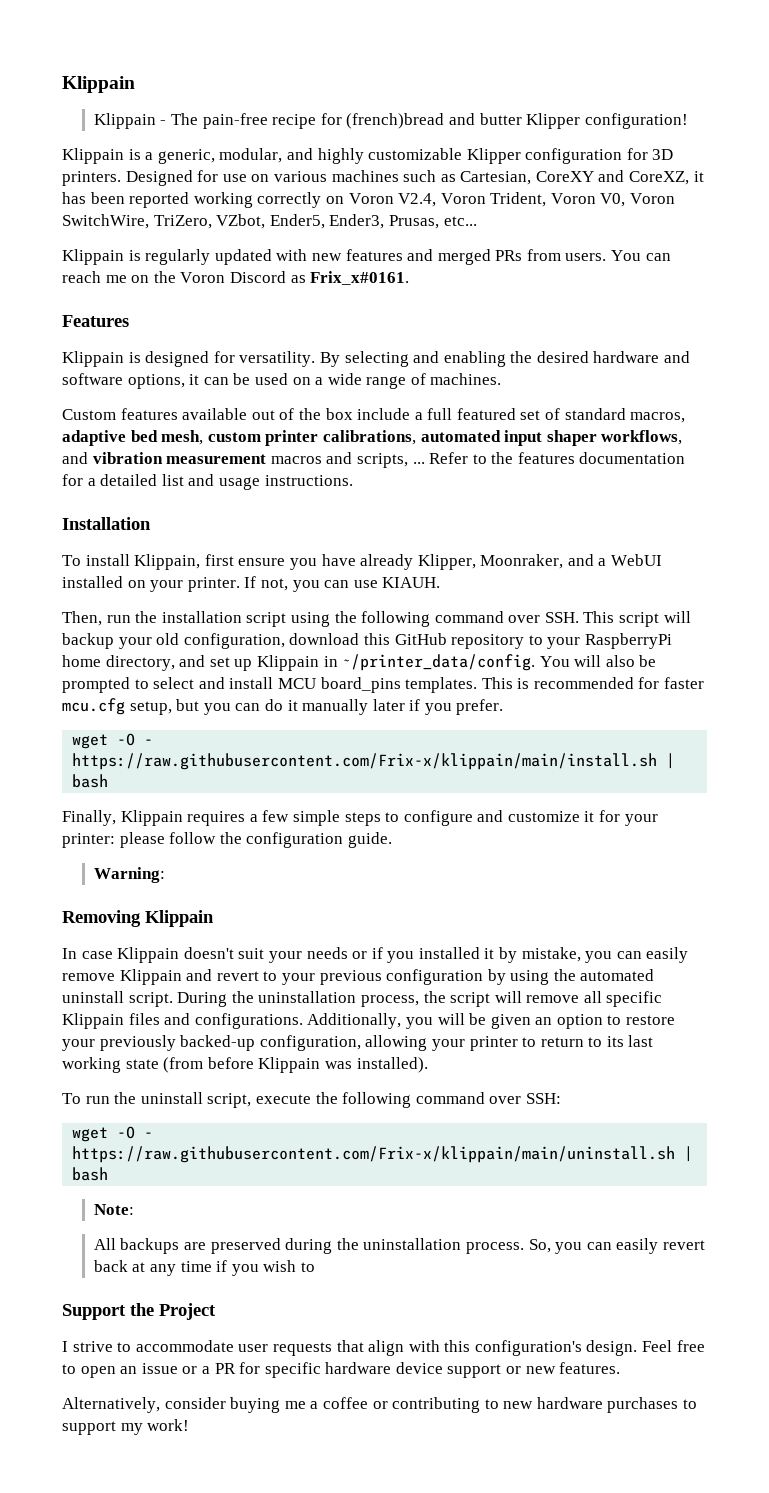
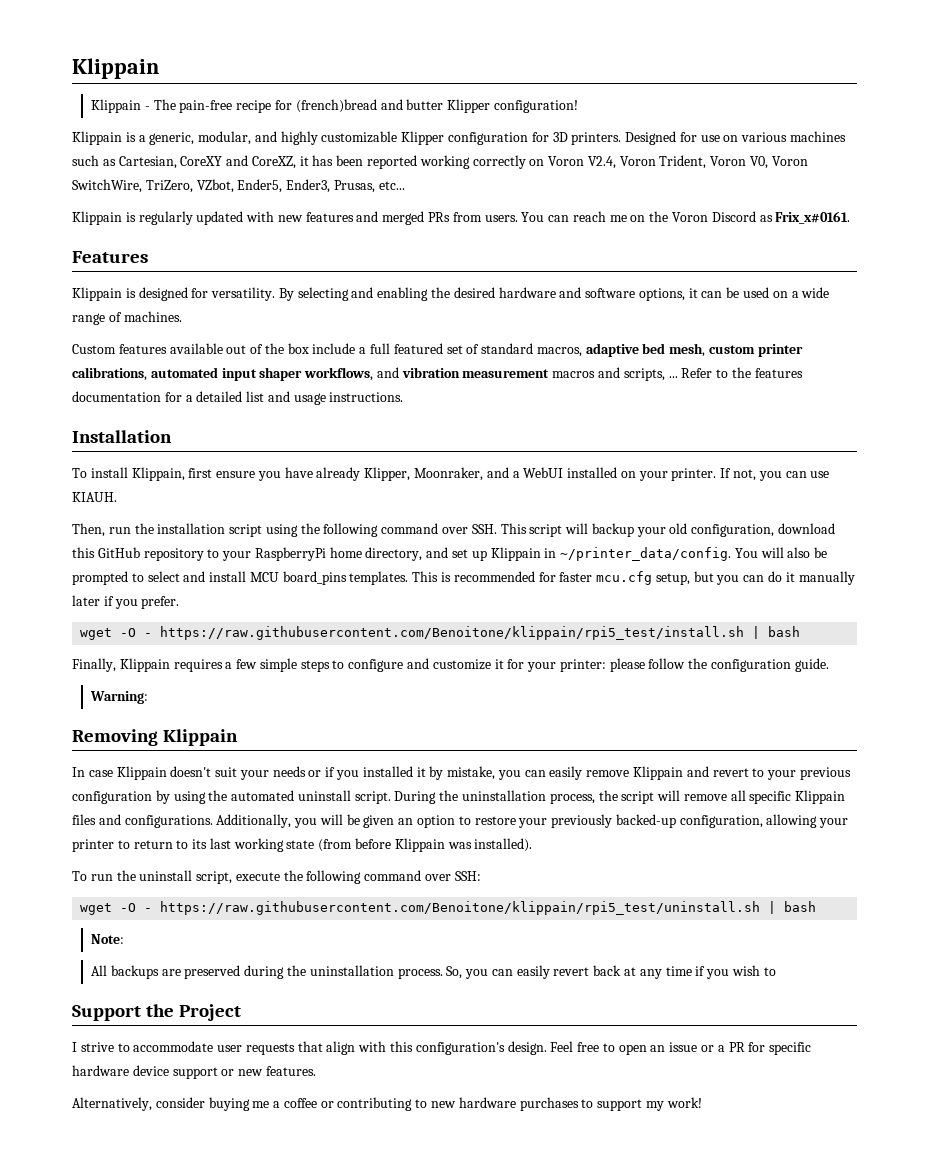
- wget -O - https://raw.githubusercontent.com/Frix-x/klippain/main/install.sh | bash
+ wget -O - https://raw.githubusercontent.com/Benoitone/klippain/rpi5_test/install.sh | bash
- wget -O - https://raw.githubusercontent.com/Frix-x/klippain/main/uninstall.sh | bash
+ wget -O - https://raw.githubusercontent.com/Benoitone/klippain/rpi5_test/uninstall.sh | bash

